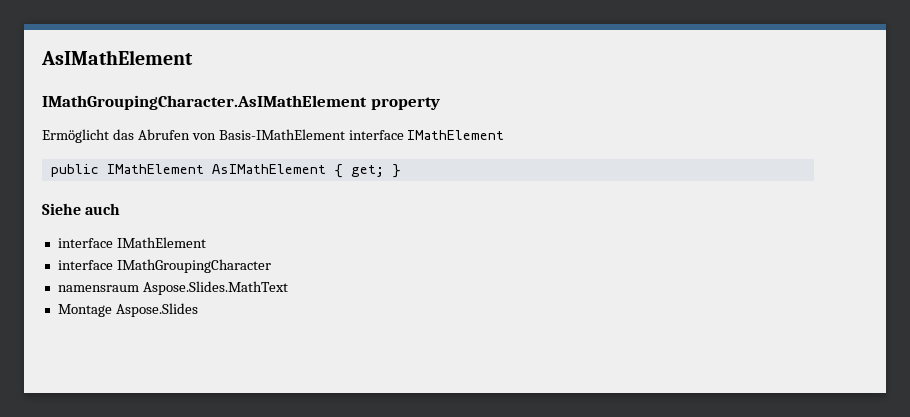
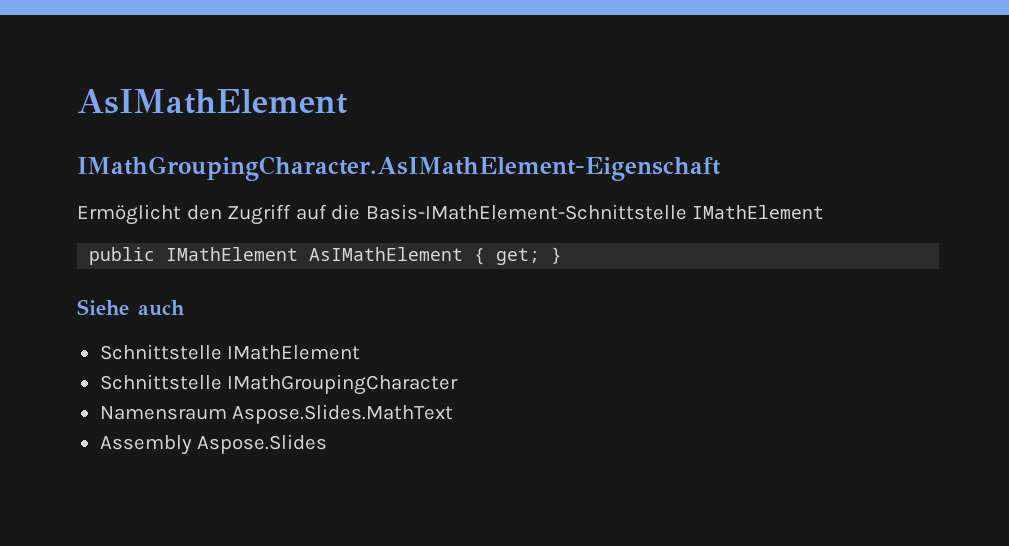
- IMathGroupingCharacter.AsIMathElement property
+ IMathGroupingCharacter.AsIMathElement-Eigenschaft
- Ermöglicht das Abrufen von Basis-IMathElement interface IMathElement
+ Ermöglicht den Zugriff auf die Basis-IMathElement-Schnittstelle IMathElement
  Siehe auch
- interface IMathElement
- interface IMathGroupingCharacter
+ Schnittstelle IMathElement
+ Schnittstelle IMathGroupingCharacter
- namensraum Aspose.Slides.MathText
+ Namensraum Aspose.Slides.MathText
- Montage Aspose.Slides
+ Assembly Aspose.Slides

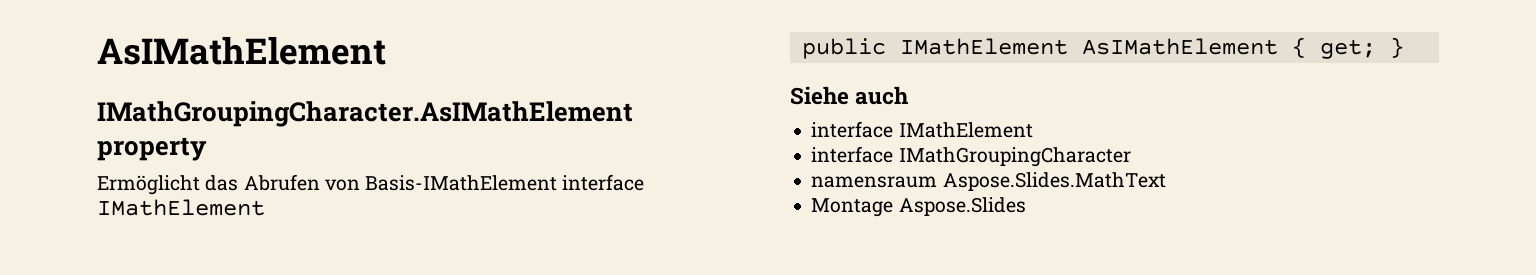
- IMathGroupingCharacter.AsIMathElement-Eigenschaft
+ IMathGroupingCharacter.AsIMathElement property
- Ermöglicht den Zugriff auf die Basis-IMathElement-Schnittstelle IMathElement
+ Ermöglicht das Abrufen von Basis-IMathElement interface IMathElement
  Siehe auch
- Schnittstelle IMathElement
- Schnittstelle IMathGroupingCharacter
+ interface IMathElement
+ interface IMathGroupingCharacter
- Namensraum Aspose.Slides.MathText
+ namensraum Aspose.Slides.MathText
- Assembly Aspose.Slides
+ Montage Aspose.Slides

